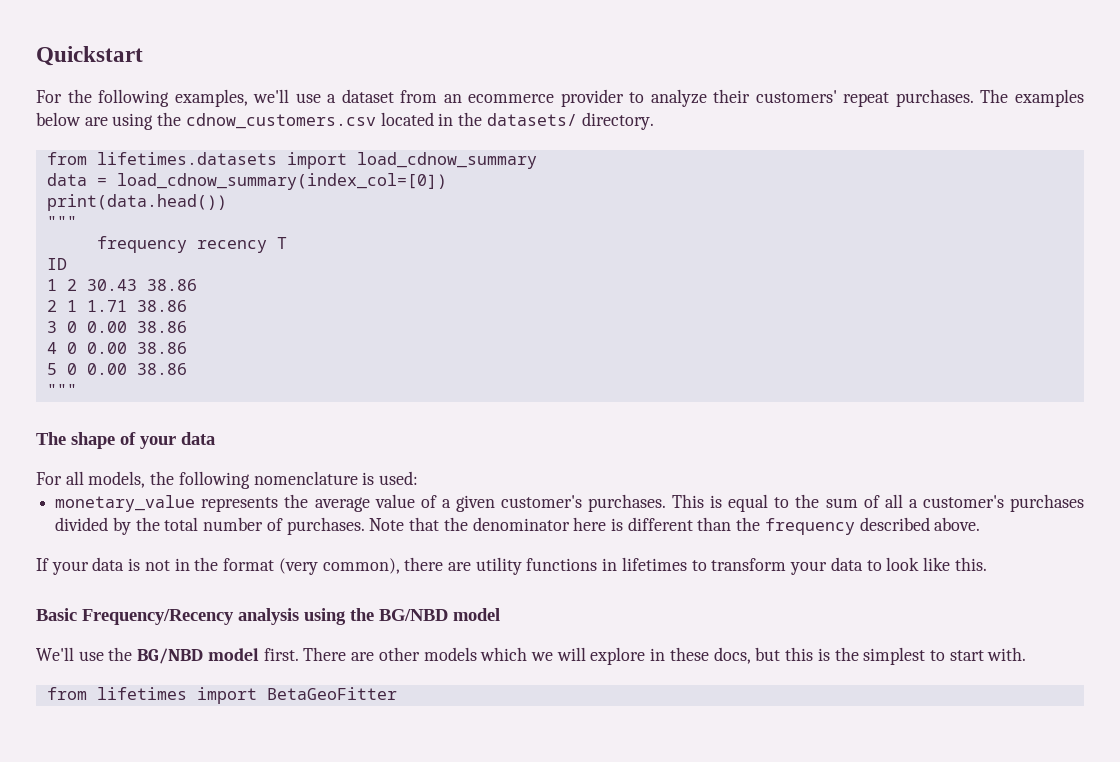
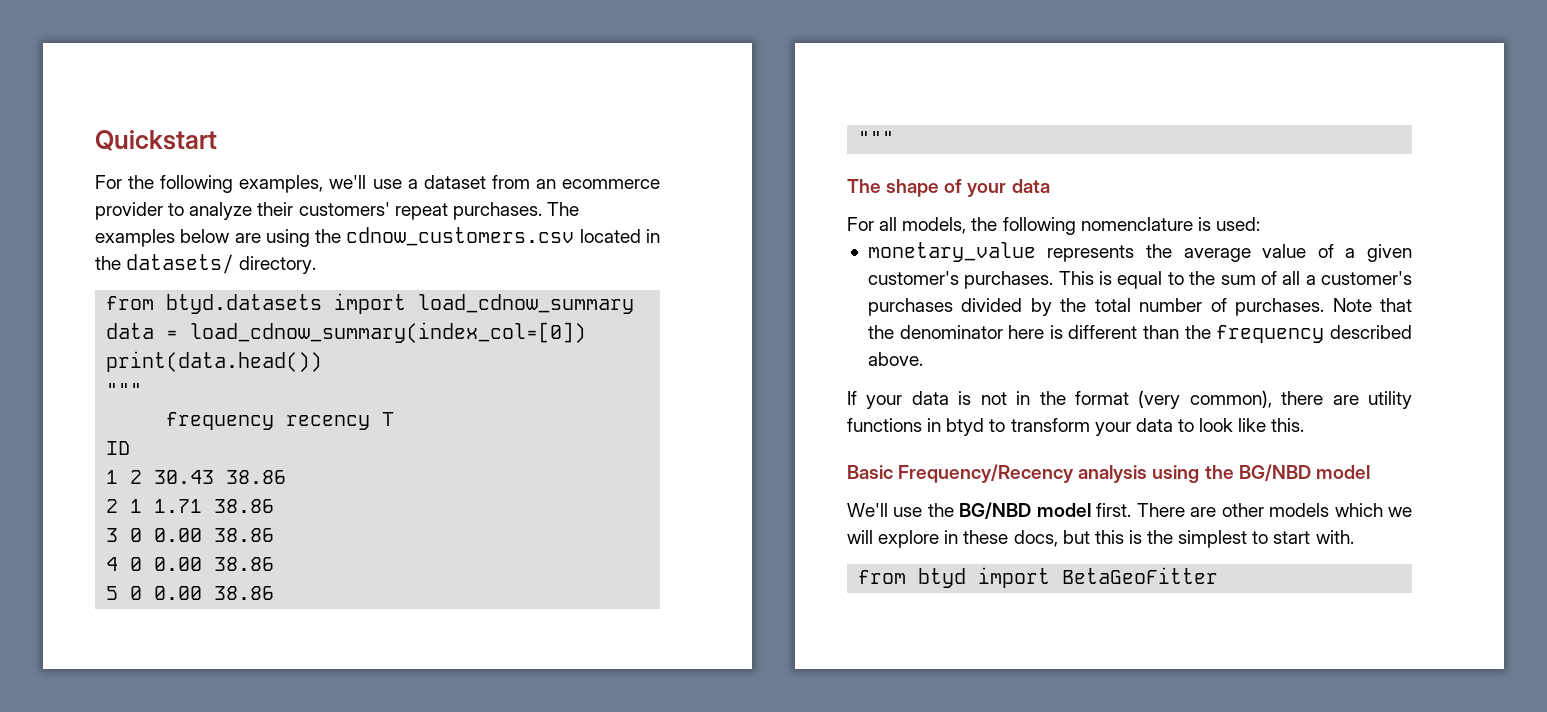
- from lifetimes.datasets import load_cdnow_summary
+ from btyd.datasets import load_cdnow_summary
- If your data is not in the format (very common), there are utility functions in lifetimes to transform your data to look like this.
+ If your data is not in the format (very common), there are utility functions in btyd to transform your data to look like this.
- from lifetimes import BetaGeoFitter
+ from btyd import BetaGeoFitter

